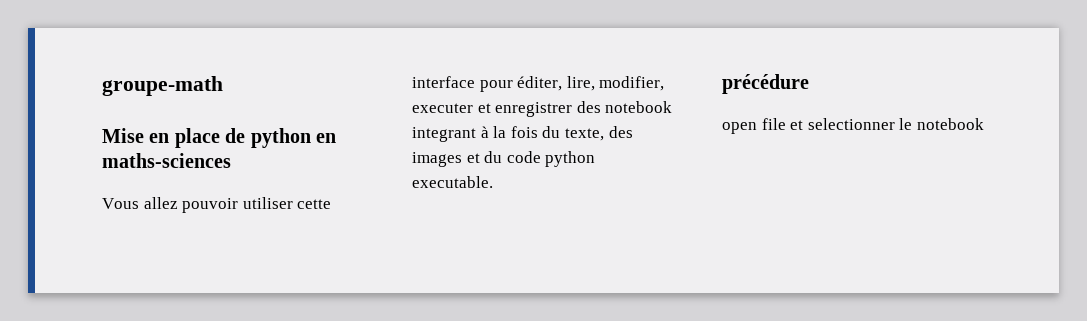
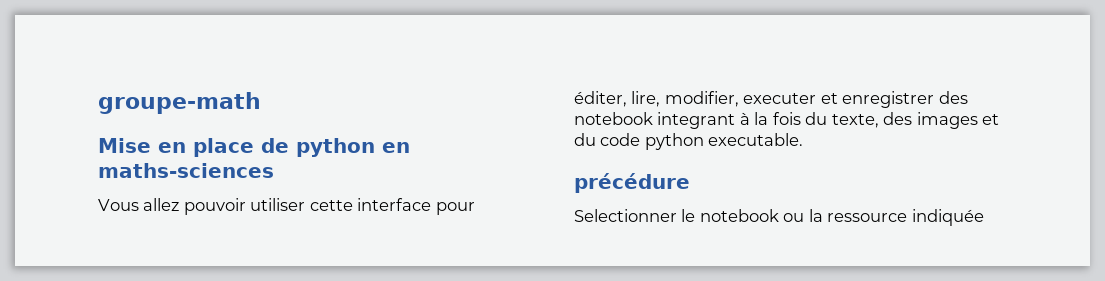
- open file et selectionner le notebook
+ Selectionner le notebook ou la ressource indiquée

